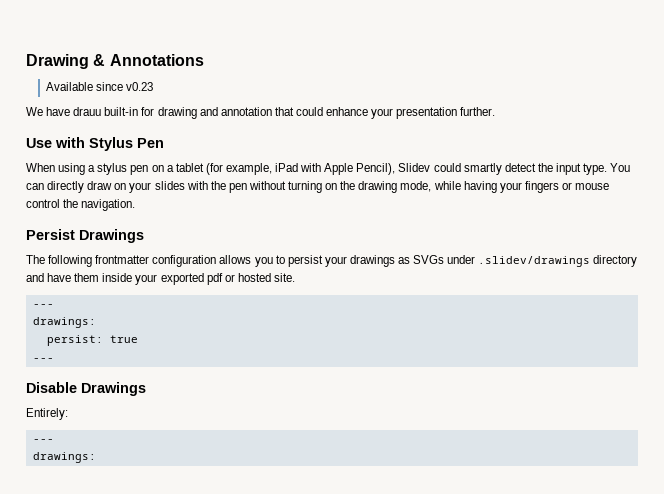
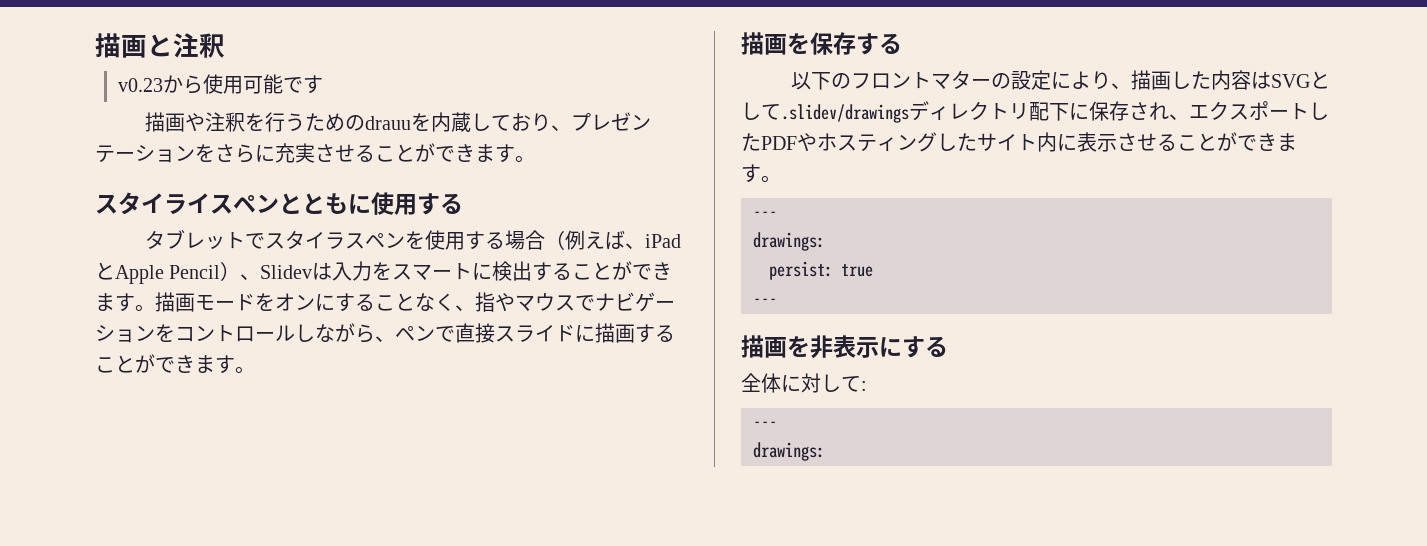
- Drawing & Annotations
- Available since v0.23
- We have drauu built-in for drawing and annotation that could enhance your presentation further.
- Use with Stylus Pen
- When using a stylus pen on a tablet (for example, iPad with Apple Pencil), Slidev could smartly detect the input type. You can directly draw on your slides with the pen without turning on the drawing mode, while having your fingers or mouse control the navigation.
- Persist Drawings
- The following frontmatter configuration allows you to persist your drawings as SVGs under .slidev/drawings directory and have them inside your exported pdf or hosted site.
+ 描画と注釈
+ v0.23から使用可能です
+ 描画や注釈を行うためのdrauuを内蔵しており、プレゼンテーションをさらに充実させることができます。
+ スタイライスペンとともに使用する
+ タブレットでスタイラスペンを使用する場合（例えば、iPadとApple Pencil）、Slidevは入力をスマートに検出することができます。描画モードをオンにすることなく、指やマウスでナビゲーションをコントロールしながら、ペンで直接スライドに描画することができます。
+ 描画を保存する
+ 以下のフロントマターの設定により、描画した内容はSVGとして.slidev/drawingsディレクトリ配下に保存され、エクスポートしたPDFやホスティングしたサイト内に表示させることができます。
- Disable Drawings
- Entirely:
+ 描画を非表示にする
+ 全体に対して:

